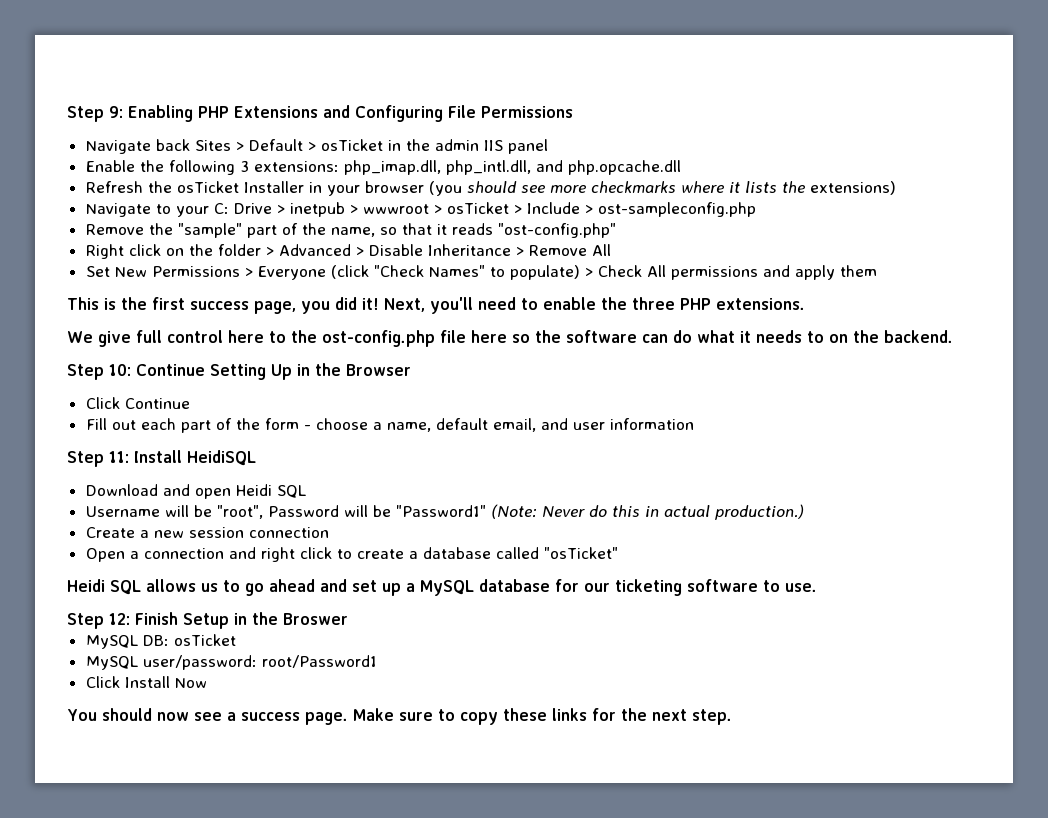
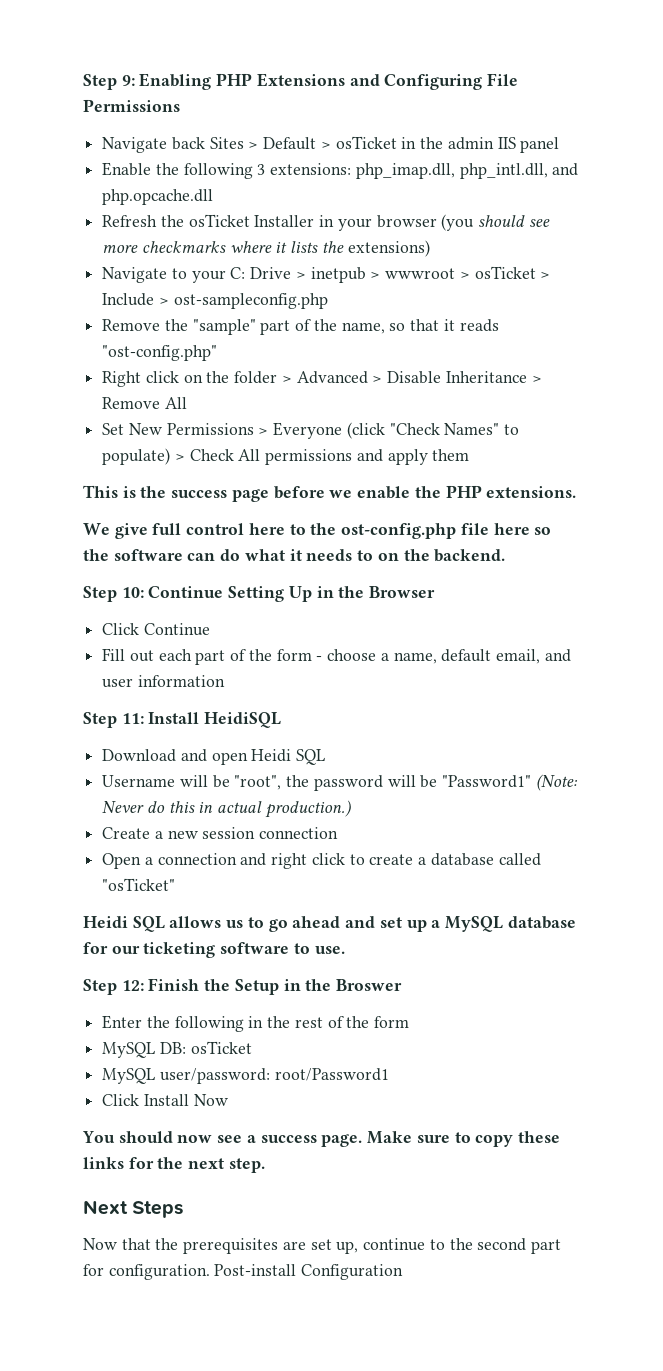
- This is the first success page, you did it! Next, you'll need to enable the three PHP extensions.
+ This is the success page before we enable the PHP extensions.
- Username will be "root", Password will be "Password1" (Note: Never do this in actual production.)
+ Username will be "root", the password will be "Password1" (Note: Never do this in actual production.)
- Step 12: Finish Setup in the Broswer
+ Step 12: Finish the Setup in the Broswer
+ Enter the following in the rest of the form
+ Next Steps
+ Now that the prerequisites are set up, continue to the second part for configuration. Post-install Configuration

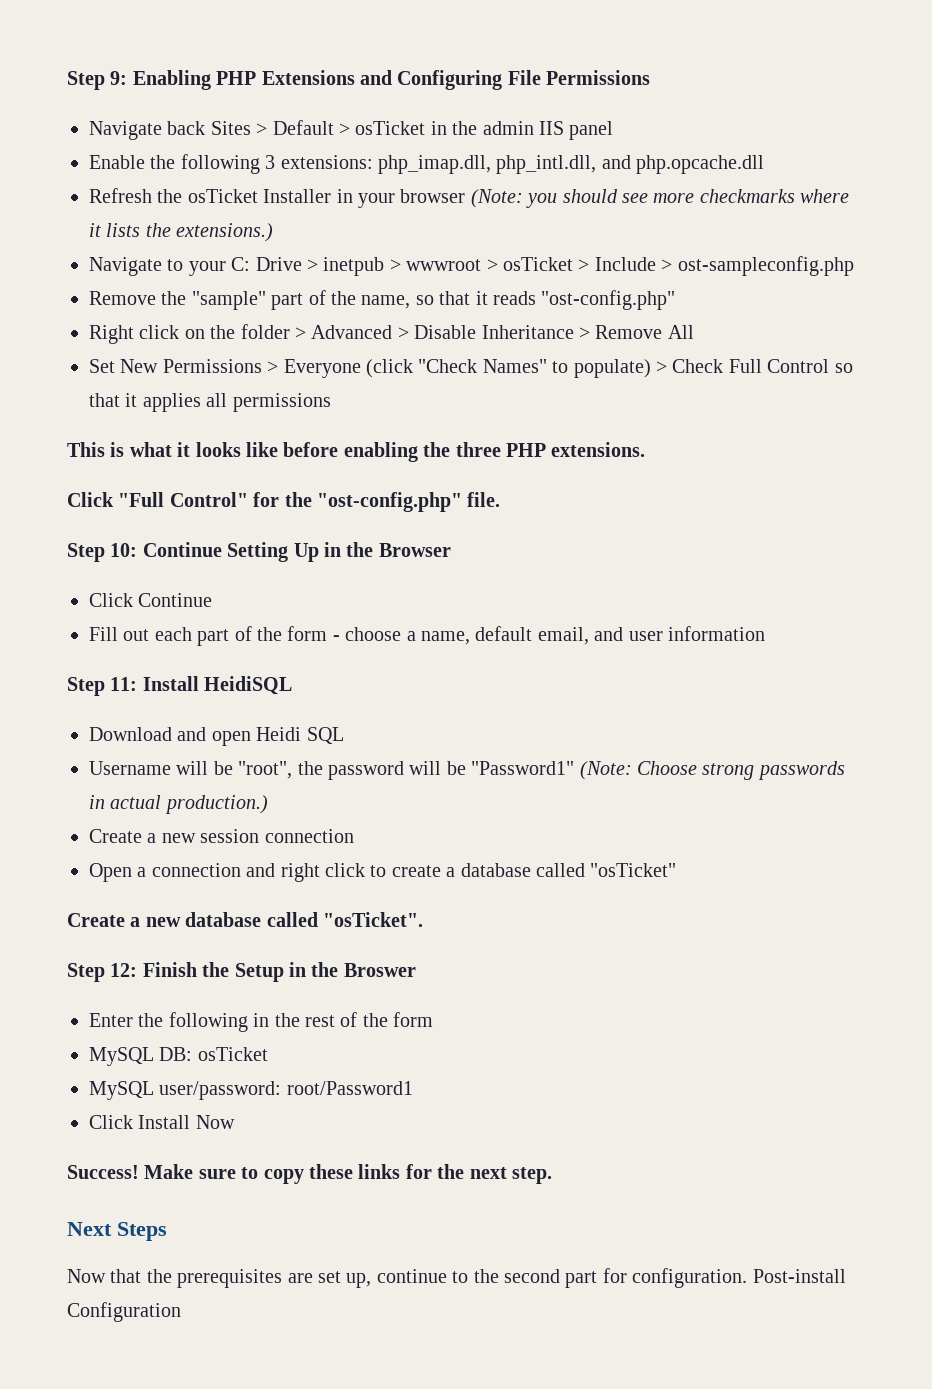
- Refresh the osTicket Installer in your browser (you should see more checkmarks where it lists the extensions)
+ Refresh the osTicket Installer in your browser (Note: you should see more checkmarks where it lists the extensions.)
- Set New Permissions > Everyone (click "Check Names" to populate) > Check All permissions and apply them
- This is the success page before we enable the PHP extensions.
- We give full control here to the ost-config.php file here so the software can do what it needs to on the backend.
+ Set New Permissions > Everyone (click "Check Names" to populate) > Check Full Control so that it applies all permissions
+ This is what it looks like before enabling the three PHP extensions.
+ Click "Full Control" for the "ost-config.php" file.
- Username will be "root", the password will be "Password1" (Note: Never do this in actual production.)
+ Username will be "root", the password will be "Password1" (Note: Choose strong passwords in actual production.)
- Heidi SQL allows us to go ahead and set up a MySQL database for our ticketing software to use.
+ Create a new database called "osTicket".
- You should now see a success page.
+ Success!

